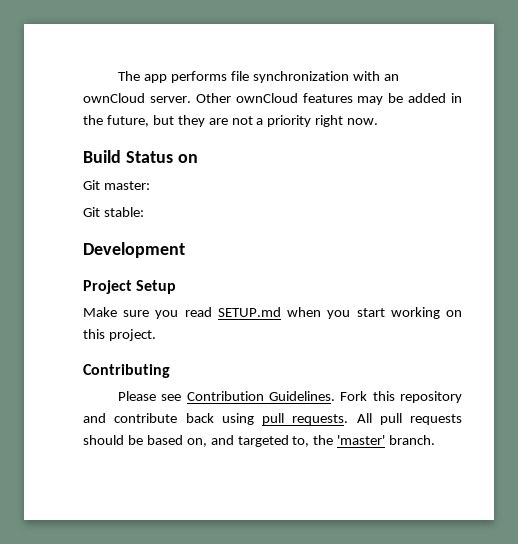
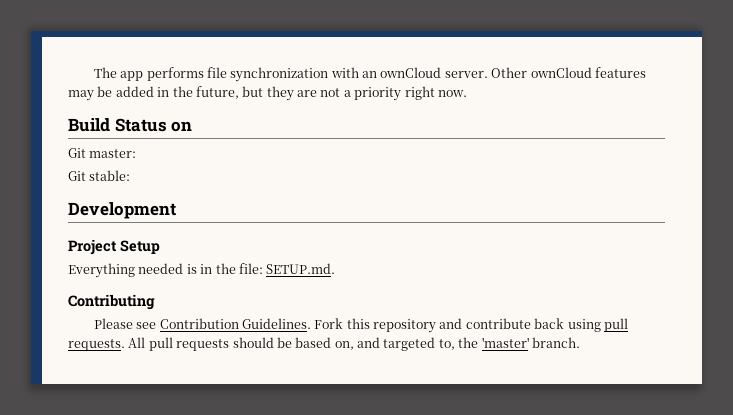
- Make sure you read SETUP.md when you start working on this project.
+ Everything needed is in the file: SETUP.md.

